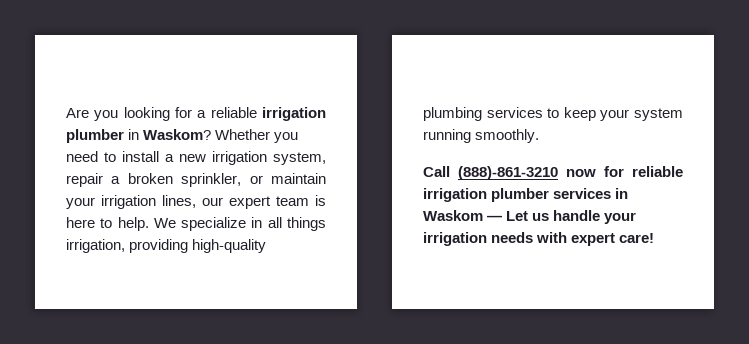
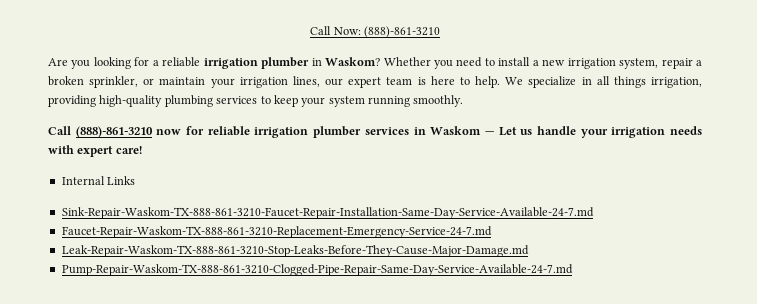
+ Call Now: (888)-861-3210
+ Internal Links
+ Sink-Repair-Waskom-TX-888-861-3210-Faucet-Repair-Installation-Same-Day-Service-Available-24-7.md
+ Faucet-Repair-Waskom-TX-888-861-3210-Replacement-Emergency-Service-24-7.md
+ Leak-Repair-Waskom-TX-888-861-3210-Stop-Leaks-Before-They-Cause-Major-Damage.md
+ Pump-Repair-Waskom-TX-888-861-3210-Clogged-Pipe-Repair-Same-Day-Service-Available-24-7.md

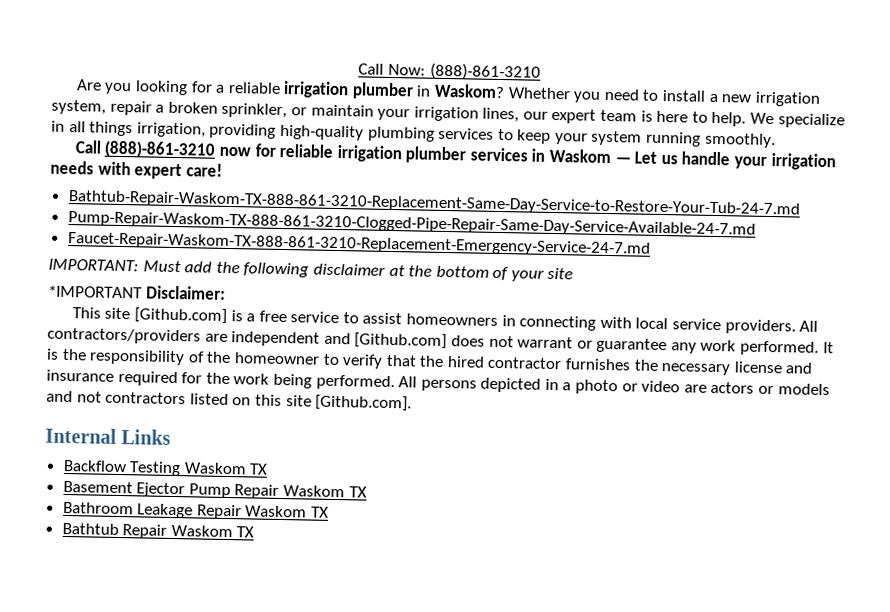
+ Bathtub-Repair-Waskom-TX-888-861-3210-Replacement-Same-Day-Service-to-Restore-Your-Tub-24-7.md
+ Pump-Repair-Waskom-TX-888-861-3210-Clogged-Pipe-Repair-Same-Day-Service-Available-24-7.md
+ Faucet-Repair-Waskom-TX-888-861-3210-Replacement-Emergency-Service-24-7.md
+ IMPORTANT: Must add the following disclaimer at the bottom of your site
+ *IMPORTANT Disclaimer:
+ This site [Github.com] is a free service to assist homeowners in connecting with local service providers. All contractors/providers are independent and [Github.com] does not warrant or guarantee any work performed. It is the responsibility of the homeowner to verify that the hired contractor furnishes the necessary license and insurance required for the work being performed. All persons depicted in a photo or video are actors or models and not contractors listed on this site [Github.com].
  Internal Links
- Sink-Repair-Waskom-TX-888-861-3210-Faucet-Repair-Installation-Same-Day-Service-Available-24-7.md
- Faucet-Repair-Waskom-TX-888-861-3210-Replacement-Emergency-Service-24-7.md
- Leak-Repair-Waskom-TX-888-861-3210-Stop-Leaks-Before-They-Cause-Major-Damage.md
- Pump-Repair-Waskom-TX-888-861-3210-Clogged-Pipe-Repair-Same-Day-Service-Available-24-7.md
+ Backflow Testing Waskom TX
+ Basement Ejector Pump Repair Waskom TX
+ Bathroom Leakage Repair Waskom TX
+ Bathtub Repair Waskom TX

